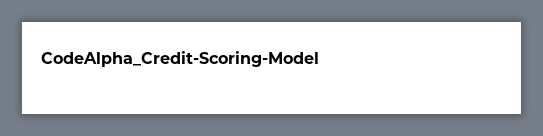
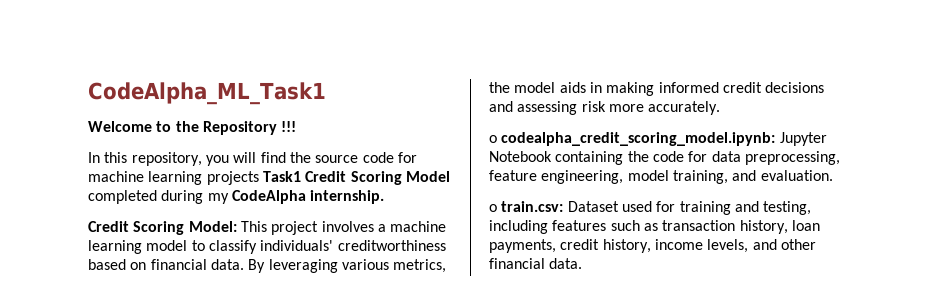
- CodeAlpha_Credit-Scoring-Model
+ CodeAlpha_ML_Task1
+ Welcome to the Repository !!!
+ In this repository, you will find the source code for machine learning projects Task1 Credit Scoring Model completed during my CodeAlpha internship.
+ Credit Scoring Model: This project involves a machine learning model to classify individuals' creditworthiness based on financial data. By leveraging various metrics, the model aids in making informed credit decisions and assessing risk more accurately.
+ o codealpha_credit_scoring_model.ipynb: Jupyter Notebook containing the code for data preprocessing, feature engineering, model training, and evaluation.
+ o train.csv: Dataset used for training and testing, including features such as transaction history, loan payments, credit history, income levels, and other financial data.

